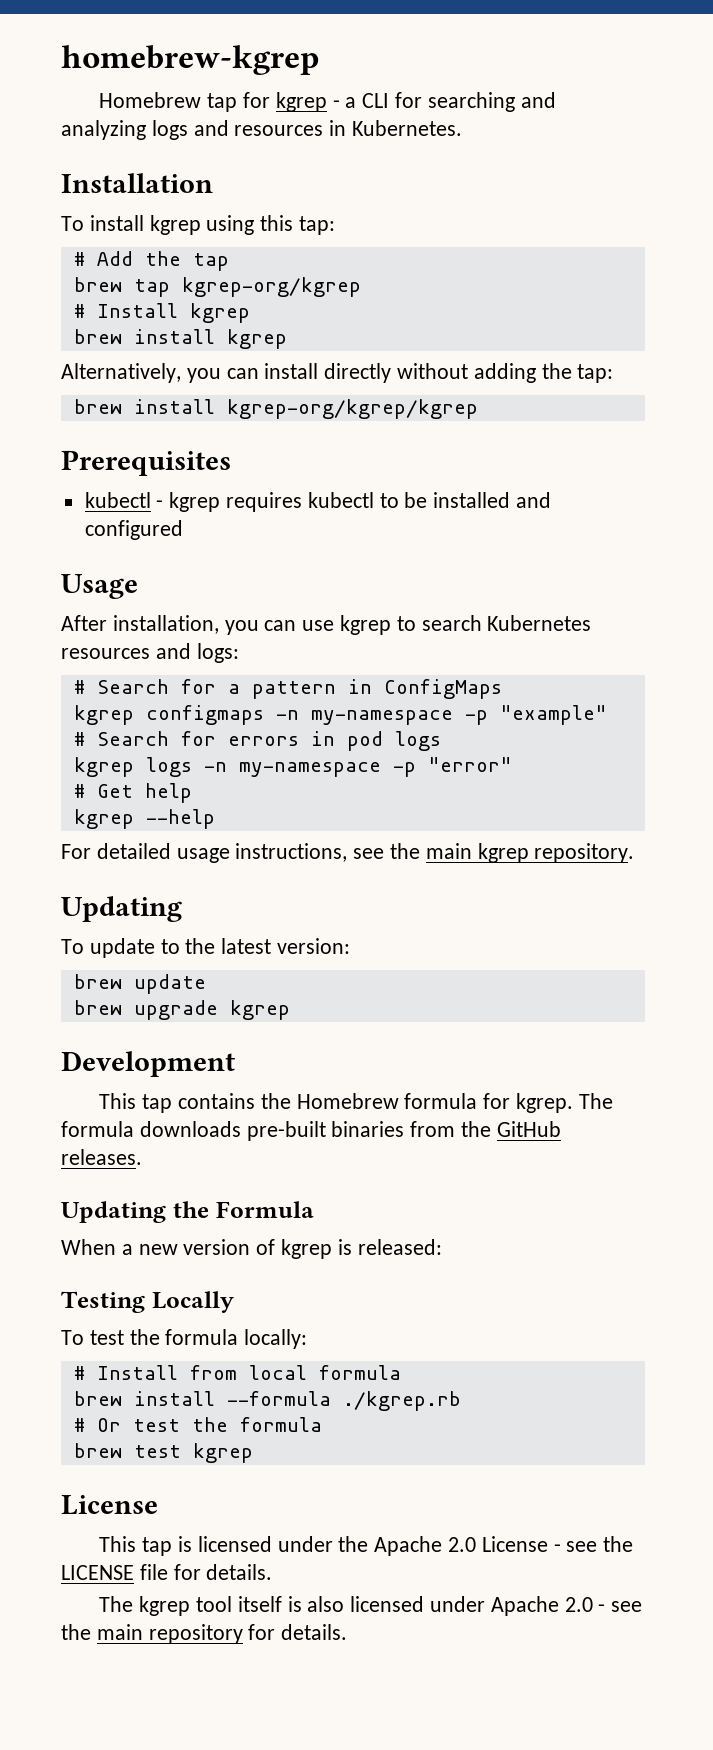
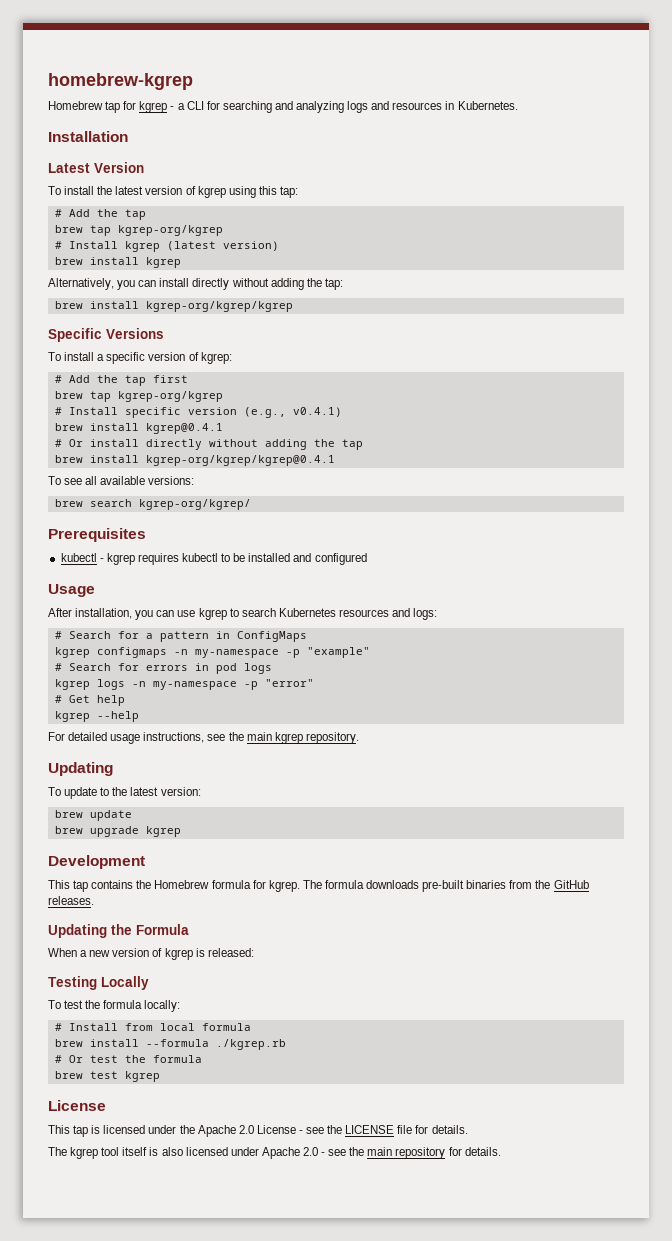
- To install kgrep using this tap:
+ Latest Version
+ To install the latest version of kgrep using this tap:
- # Install kgrep
+ # Install kgrep (latest version)
+ Specific Versions
+ To install a specific version of kgrep:
+ # Add the tap first
+ brew tap kgrep-org/kgrep
+ # Install specific version (e.g., v0.4.1)
+ brew install kgrep@0.4.1
+ # Or install directly without adding the tap
+ brew install kgrep-org/kgrep/kgrep@0.4.1
+ To see all available versions:
+ brew search kgrep-org/kgrep/

